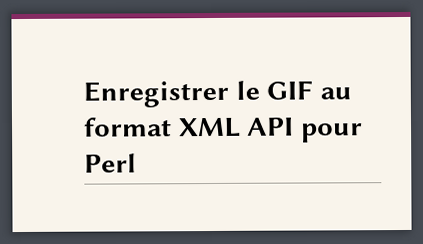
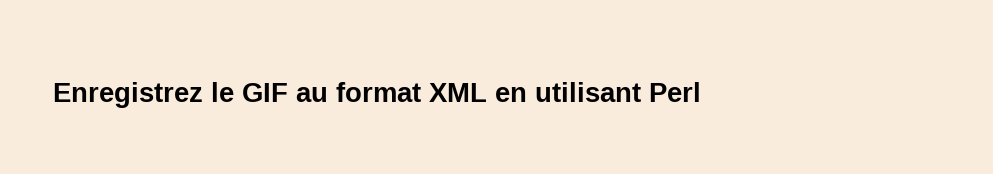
- Enregistrer le GIF au format XML API pour Perl
+ Enregistrez le GIF au format XML en utilisant Perl

